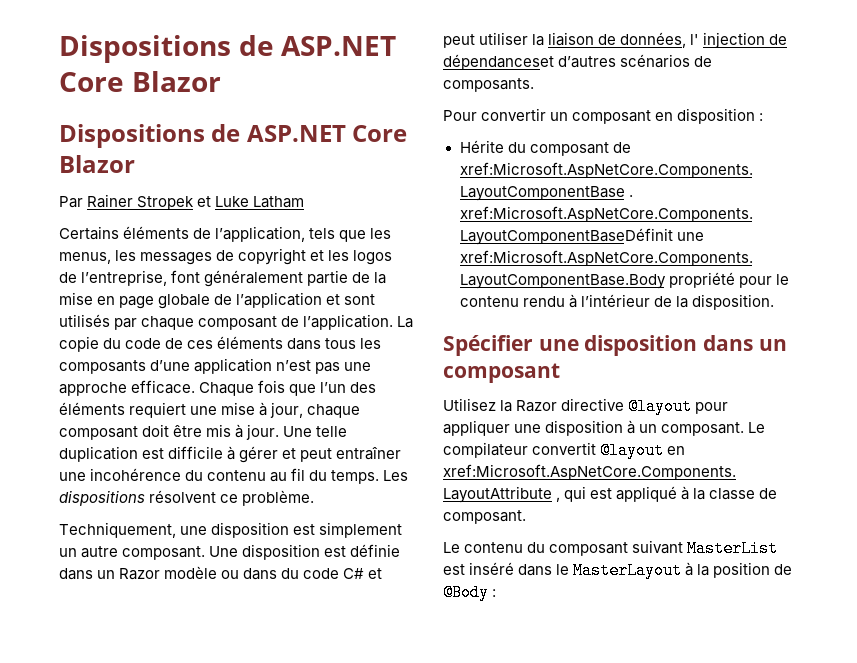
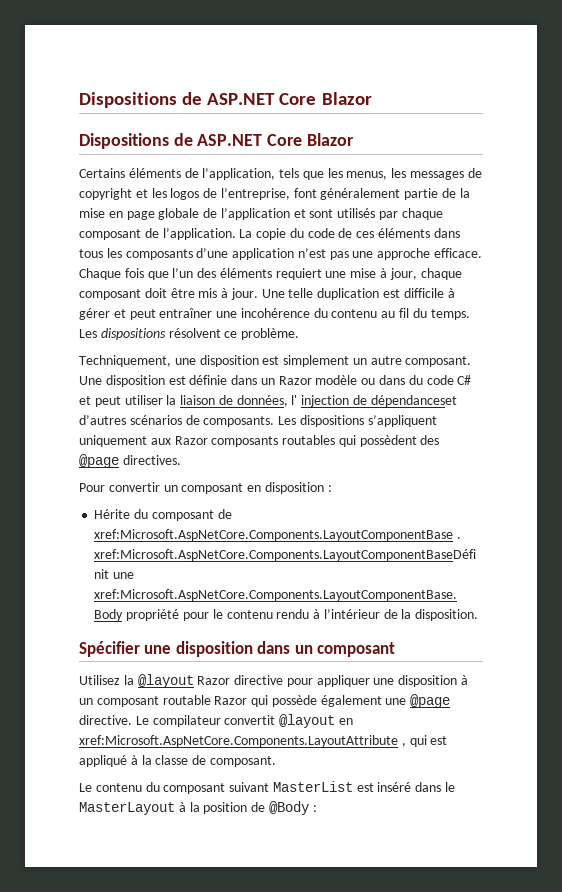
- Par Rainer Stropek et Luke Latham
+ Les dispositions s’appliquent uniquement aux Razor composants routables qui possèdent des @page directives.
- Utilisez la Razor directive @layout pour appliquer une disposition à un composant.
+ Utilisez la @layout Razor directive pour appliquer une disposition à un composant routable Razor qui possède également une @page directive.

